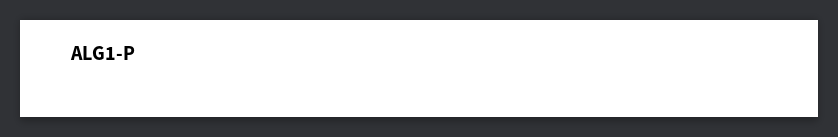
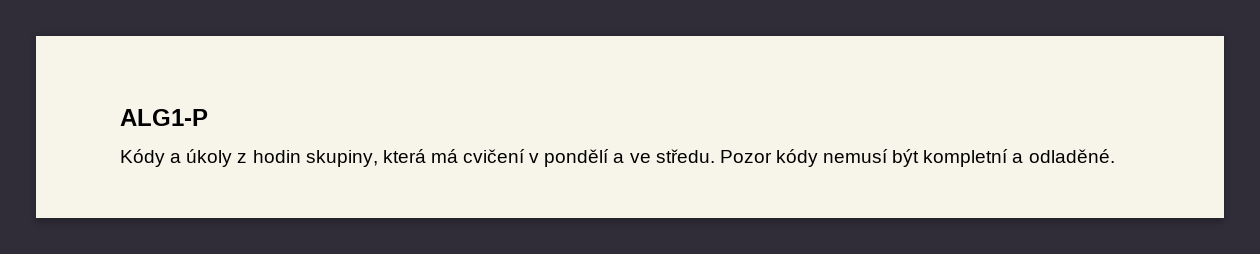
+ Kódy a úkoly z hodin skupiny, která má cvičení v pondělí a ve středu. Pozor kódy nemusí být kompletní a odladěné.

